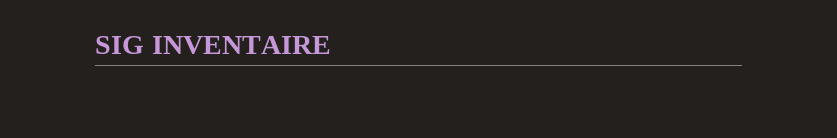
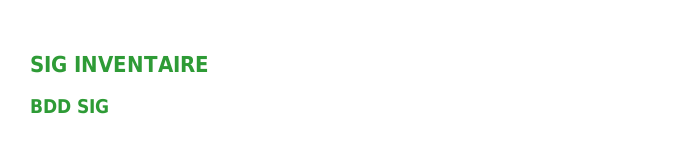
+ BDD SIG

